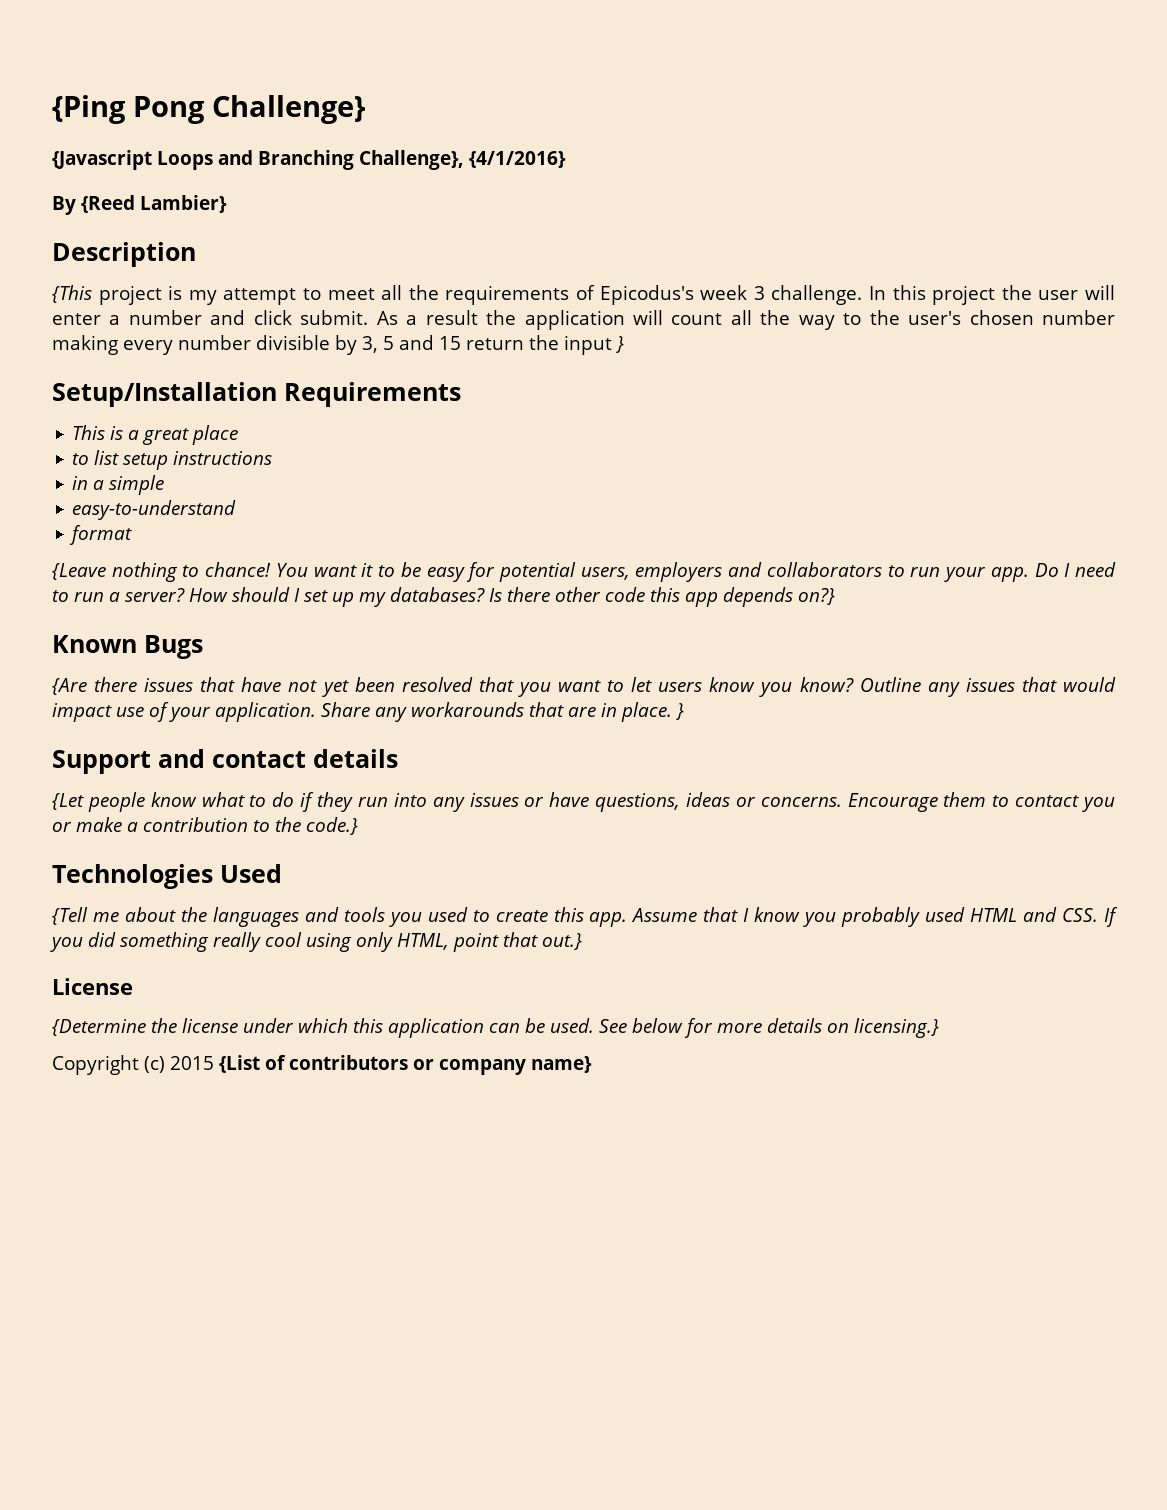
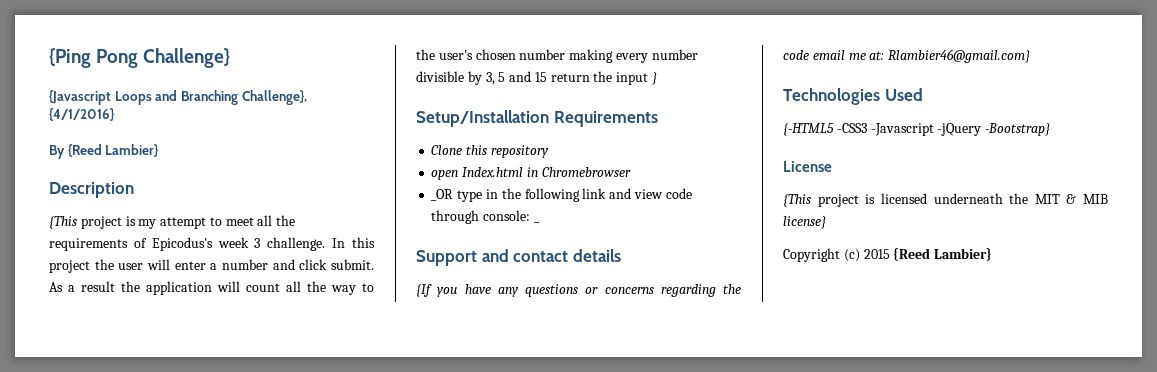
- This is a great place
- to list setup instructions
- in a simple
- easy-to-understand
- format
- {Leave nothing to chance! You want it to be easy for potential users, employers and collaborators to run your app. Do I need to run a server? How should I set up my databases? Is there other code this app depends on?}
- Known Bugs
- {Are there issues that have not yet been resolved that you want to let users know you know? Outline any issues that would impact use of your application. Share any workarounds that are in place. }
+ Clone this repository
+ open Index.html in Chromebrowser
+ _OR type in the following link and view code through console: _
  Support and contact details
- {Let people know what to do if they run into any issues or have questions, ideas or concerns. Encourage them to contact you or make a contribution to the code.}
+ {If you have any questions or concerns regarding the code email me at: Rlambier46@gmail.com}
  Technologies Used
- {Tell me about the languages and tools you used to create this app. Assume that I know you probably used HTML and CSS. If you did something really cool using only HTML, point that out.}
+ {-HTML5 -CSS3 -Javascript -jQuery -Bootstrap}
  License
- {Determine the license under which this application can be used. See below for more details on licensing.}
- Copyright (c) 2015 {List of contributors or company name}
+ {This project is licensed underneath the MIT & MIB license}
+ Copyright (c) 2015 {Reed Lambier}

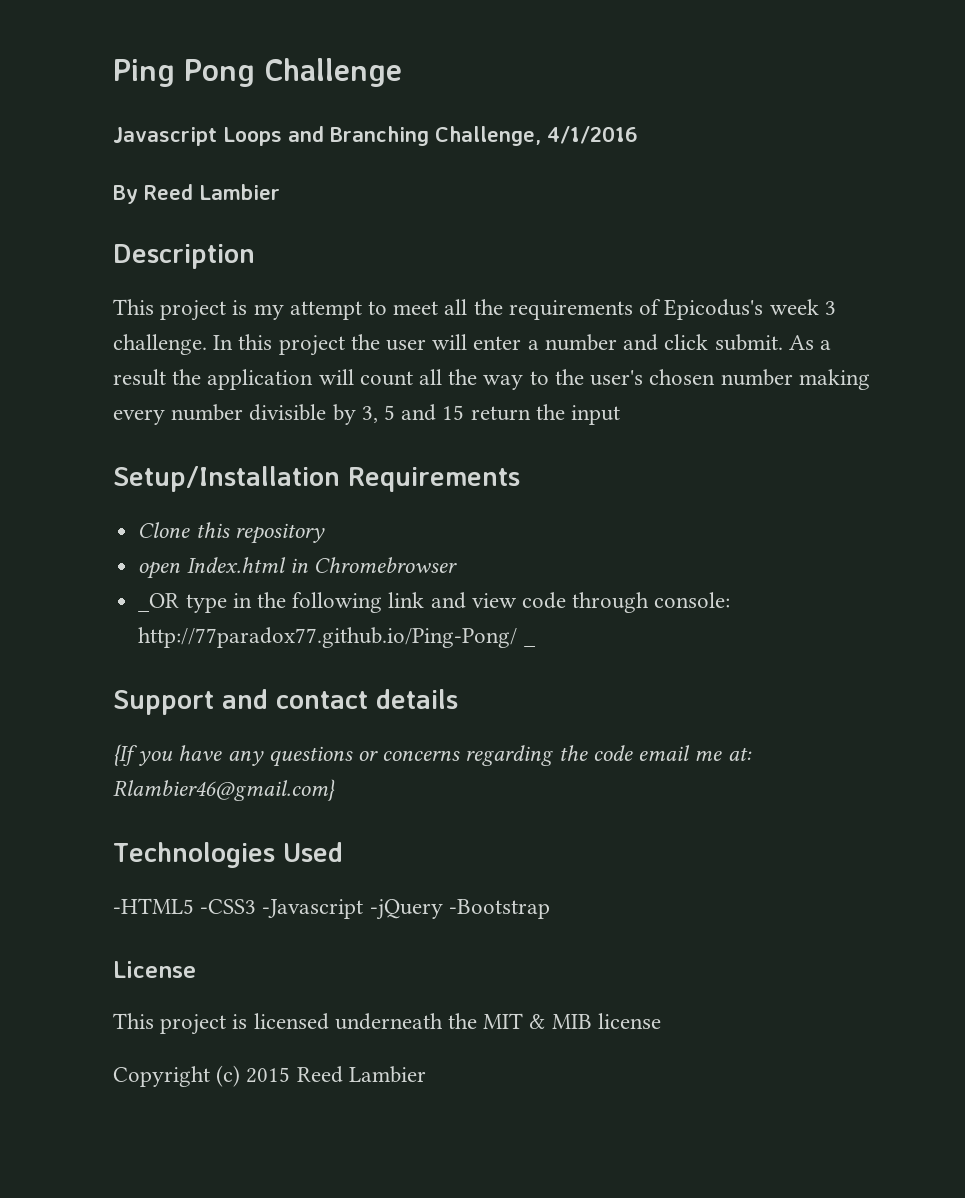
- {Ping Pong Challenge}
- {Javascript Loops and Branching Challenge}, {4/1/2016}
+ Ping Pong Challenge
+ Javascript Loops and Branching Challenge, 4/1/2016
- By {Reed Lambier}
+ By Reed Lambier
- {This project is my attempt to meet all the requirements of Epicodus's week 3 challenge.
+ This project is my attempt to meet all the requirements of Epicodus's week 3 challenge.
- As a result the application will count all the way to the user's chosen number making every number divisible by 3, 5 and 15 return the input }
+ As a result the application will count all the way to the user's chosen number making every number divisible by 3, 5 and 15 return the input
- _OR type in the following link and view code through console: _
+ _OR type in the following link and view code through console: http://77paradox77.github.io/Ping-Pong/ _
- {-HTML5 -CSS3 -Javascript -jQuery -Bootstrap}
+ -HTML5 -CSS3 -Javascript -jQuery -Bootstrap
- {This project is licensed underneath the MIT & MIB license}
+ This project is licensed underneath the MIT & MIB license
- Copyright (c) 2015 {Reed Lambier}
+ Copyright (c) 2015 Reed Lambier

